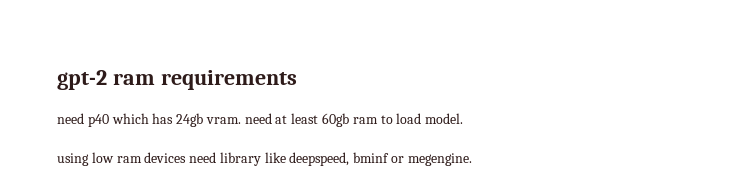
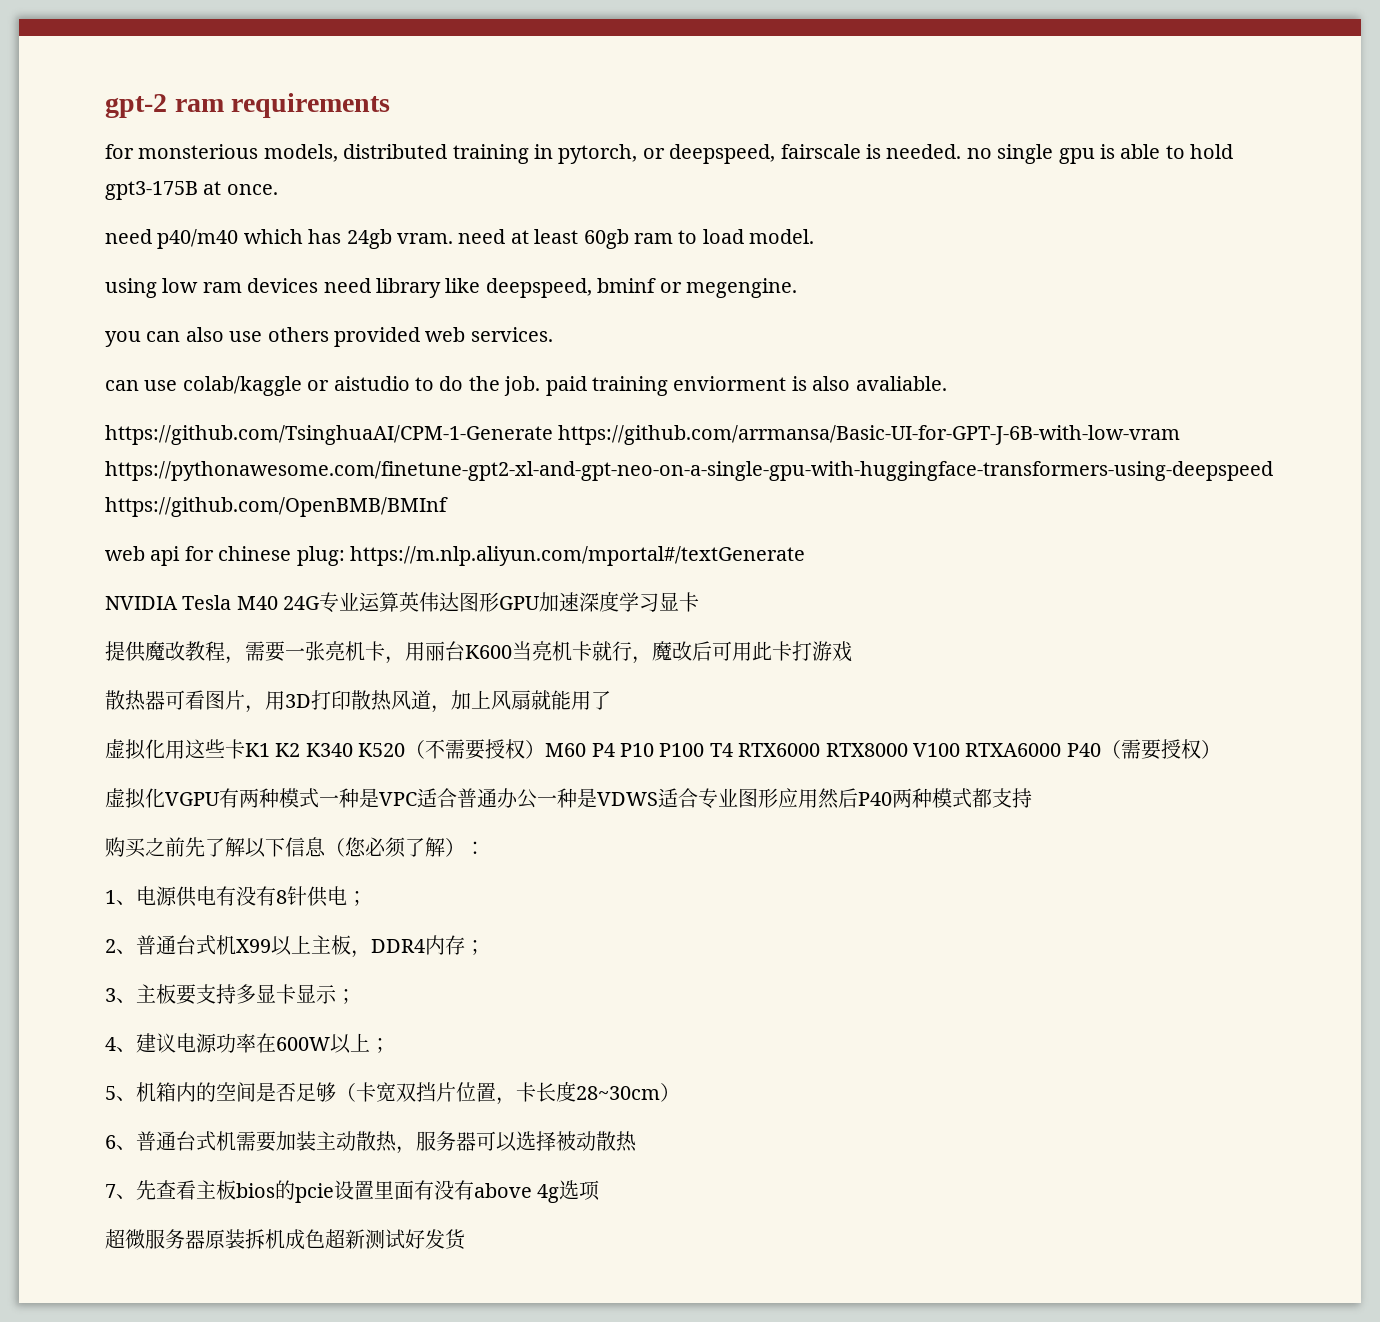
- need p40 which has 24gb vram. need at least 60gb ram to load model.
+ for monsterious models, distributed training in pytorch, or deepspeed, fairscale is needed. no single gpu is able to hold gpt3-175B at once.
+ need p40/m40 which has 24gb vram. need at least 60gb ram to load model.
+ you can also use others provided web services.
+ can use colab/kaggle or aistudio to do the job. paid training enviorment is also avaliable.
+ https://github.com/TsinghuaAI/CPM-1-Generate https://github.com/arrmansa/Basic-UI-for-GPT-J-6B-with-low-vram https://pythonawesome.com/finetune-gpt2-xl-and-gpt-neo-on-a-single-gpu-with-huggingface-transformers-using-deepspeed https://github.com/OpenBMB/BMInf
+ web api for chinese plug: https://m.nlp.aliyun.com/mportal#/textGenerate
+ NVIDIA Tesla M40 24G专业运算英伟达图形GPU加速深度学习显卡
+ 提供魔改教程，需要一张亮机卡，用丽台K600当亮机卡就行，魔改后可用此卡打游戏
+ 散热器可看图片，用3D打印散热风道，加上风扇就能用了
+ 虚拟化用这些卡K1 K2 K340 K520（不需要授权）M60 P4 P10 P100 T4 RTX6000 RTX8000 V100 RTXA6000 P40（需要授权）
+ 虚拟化VGPU有两种模式一种是VPC适合普通办公一种是VDWS适合专业图形应用然后P40两种模式都支持
+ 购买之前先了解以下信息（您必须了解）：
+ 1、电源供电有没有8针供电；
+ 2、普通台式机X99以上主板，DDR4内存；
+ 3、主板要支持多显卡显示；
+ 4、建议电源功率在600W以上；
+ 5、机箱内的空间是否足够（卡宽双挡片位置，卡长度28~30cm）
+ 6、普通台式机需要加装主动散热，服务器可以选择被动散热
+ 7、先查看主板bios的pcie设置里面有没有above 4g选项
+ 超微服务器原装拆机成色超新测试好发货

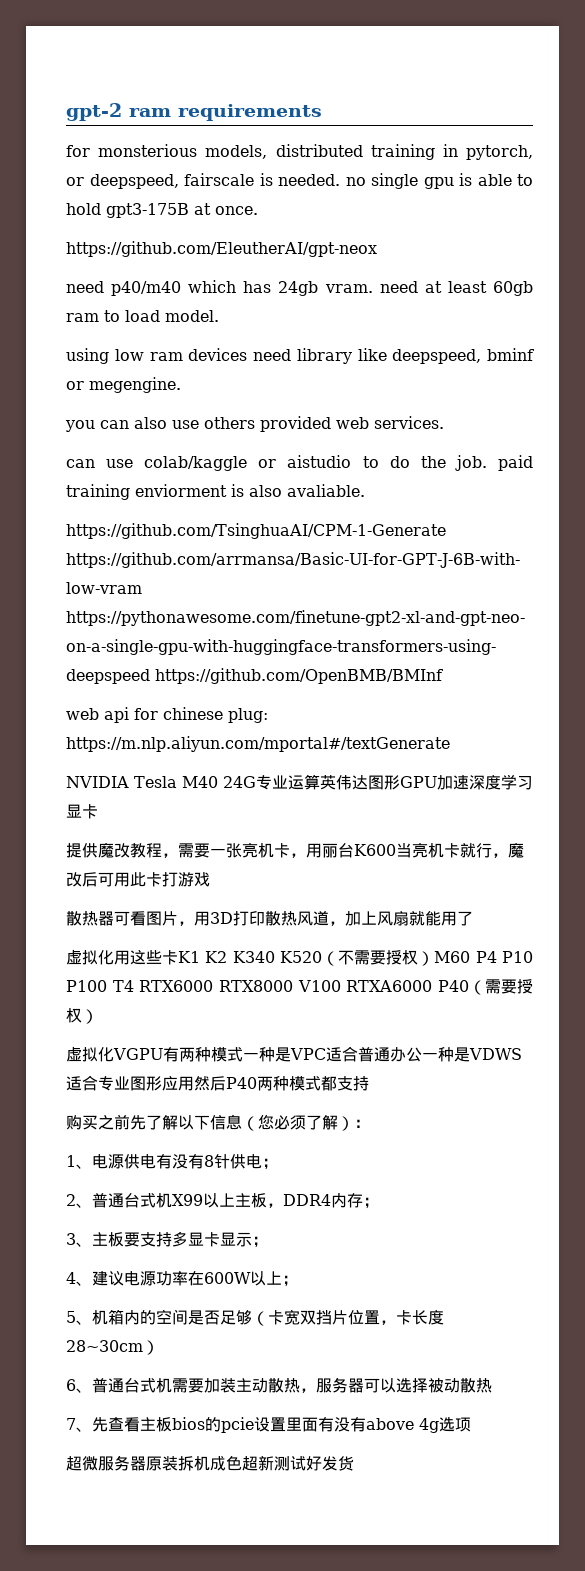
+ https://github.com/EleutherAI/gpt-neox

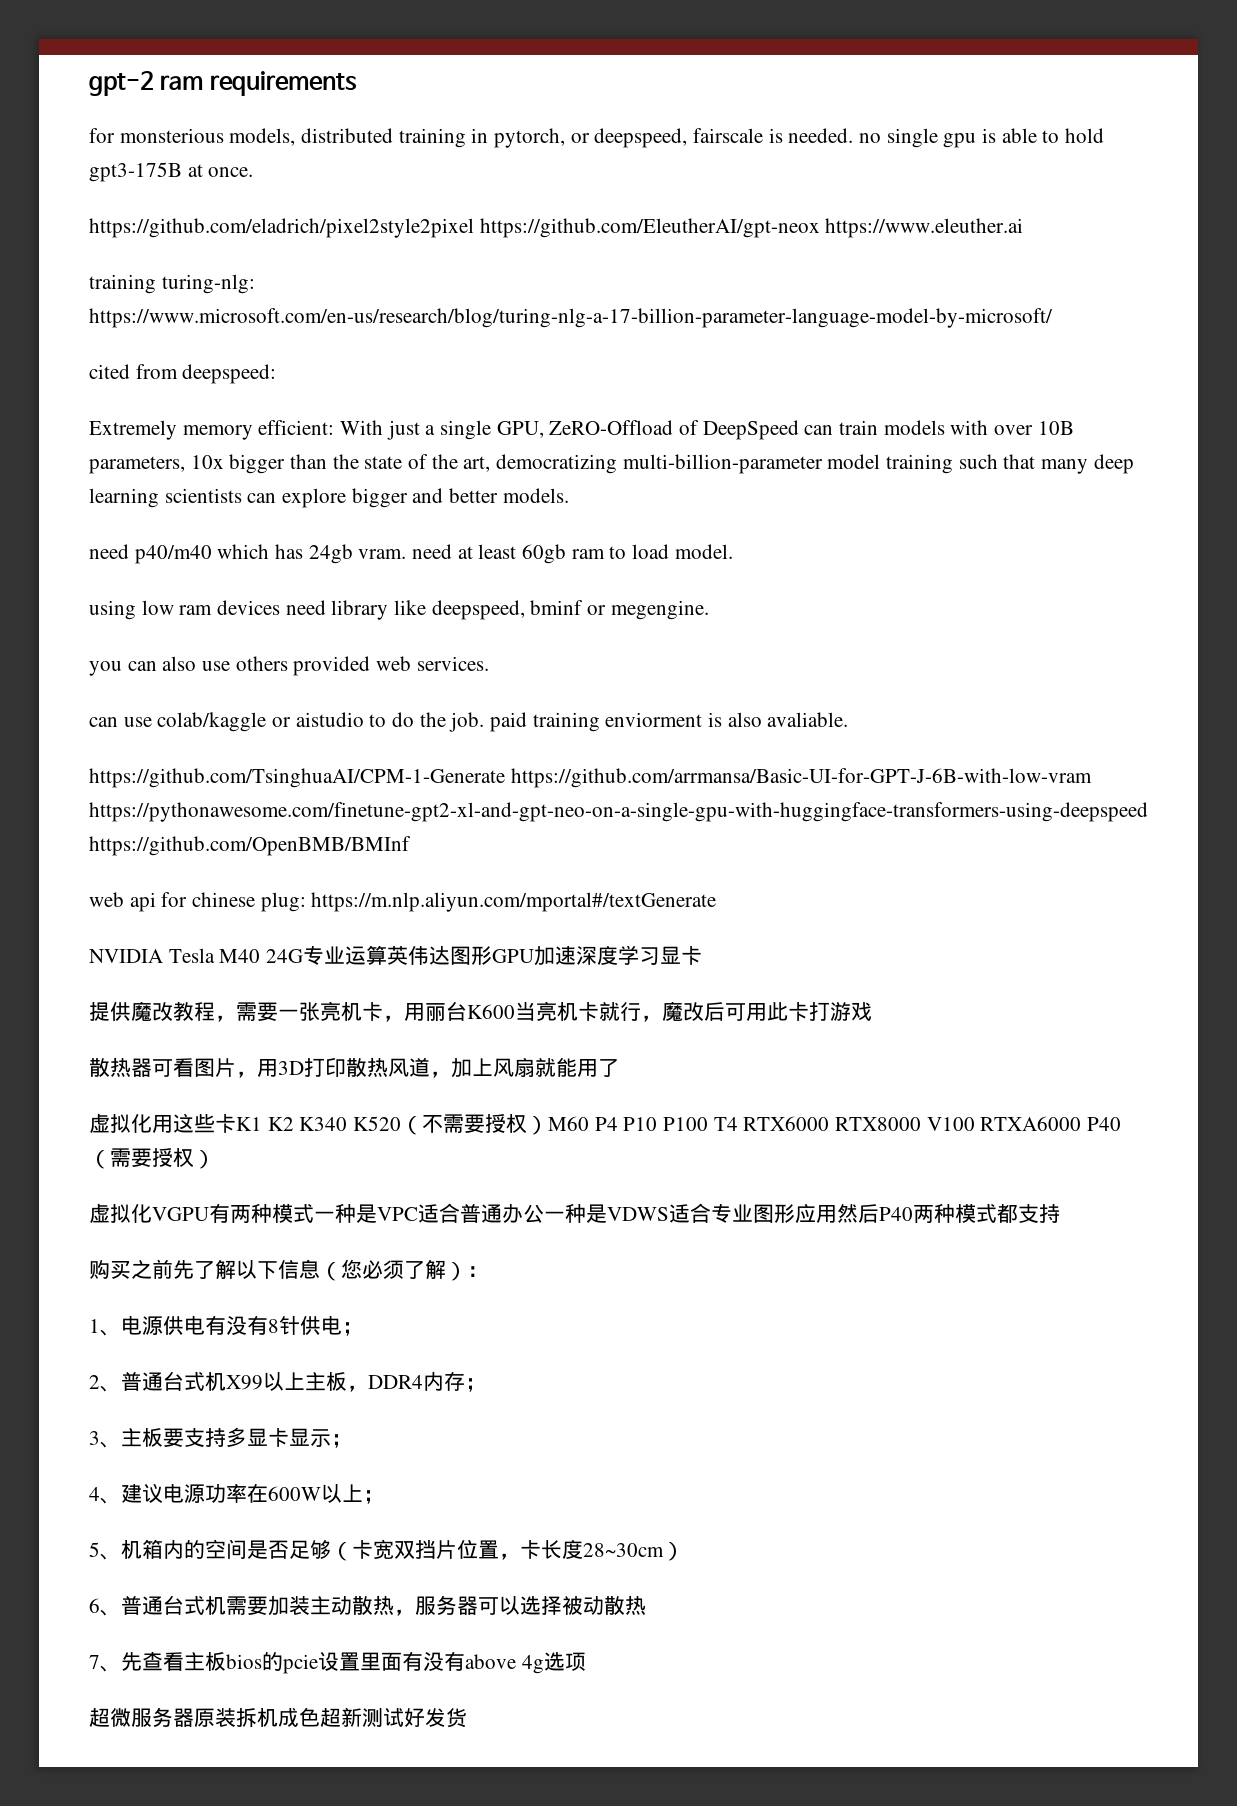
- https://github.com/EleutherAI/gpt-neox
+ https://github.com/eladrich/pixel2style2pixel https://github.com/EleutherAI/gpt-neox https://www.eleuther.ai
+ training turing-nlg: https://www.microsoft.com/en-us/research/blog/turing-nlg-a-17-billion-parameter-language-model-by-microsoft/
+ cited from deepspeed:
+ Extremely memory efficient: With just a single GPU, ZeRO-Offload of DeepSpeed can train models with over 10B parameters, 10x bigger than the state of the art, democratizing multi-billion-parameter model training such that many deep learning scientists can explore bigger and better models.

